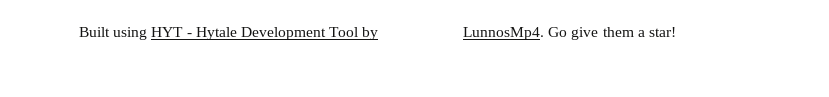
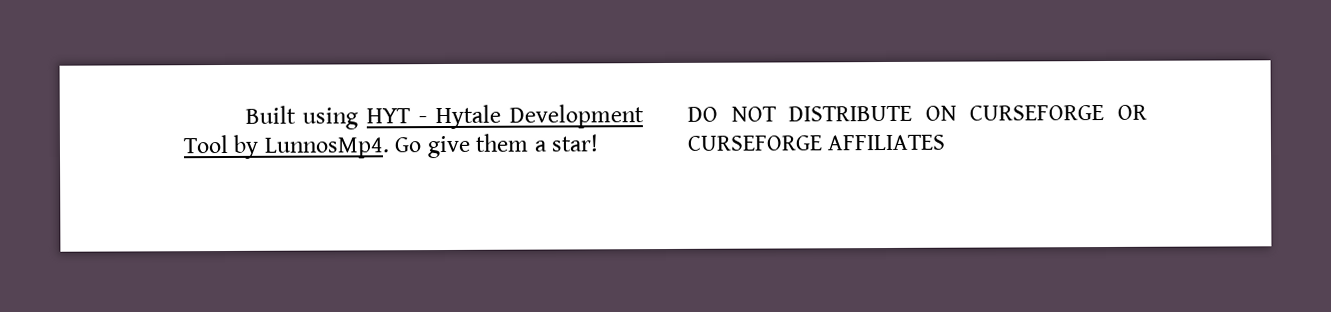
+ DO NOT DISTRIBUTE ON CURSEFORGE OR CURSEFORGE AFFILIATES

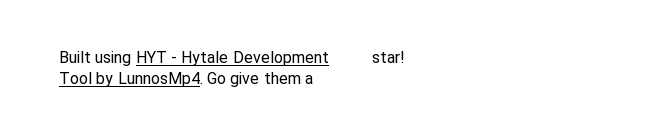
- DO NOT DISTRIBUTE ON CURSEFORGE OR CURSEFORGE AFFILIATES

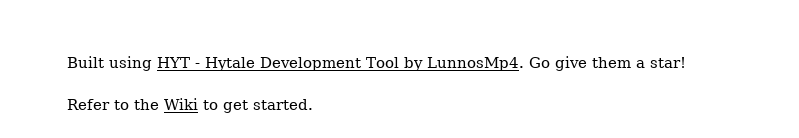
+ Refer to the Wiki to get started.

